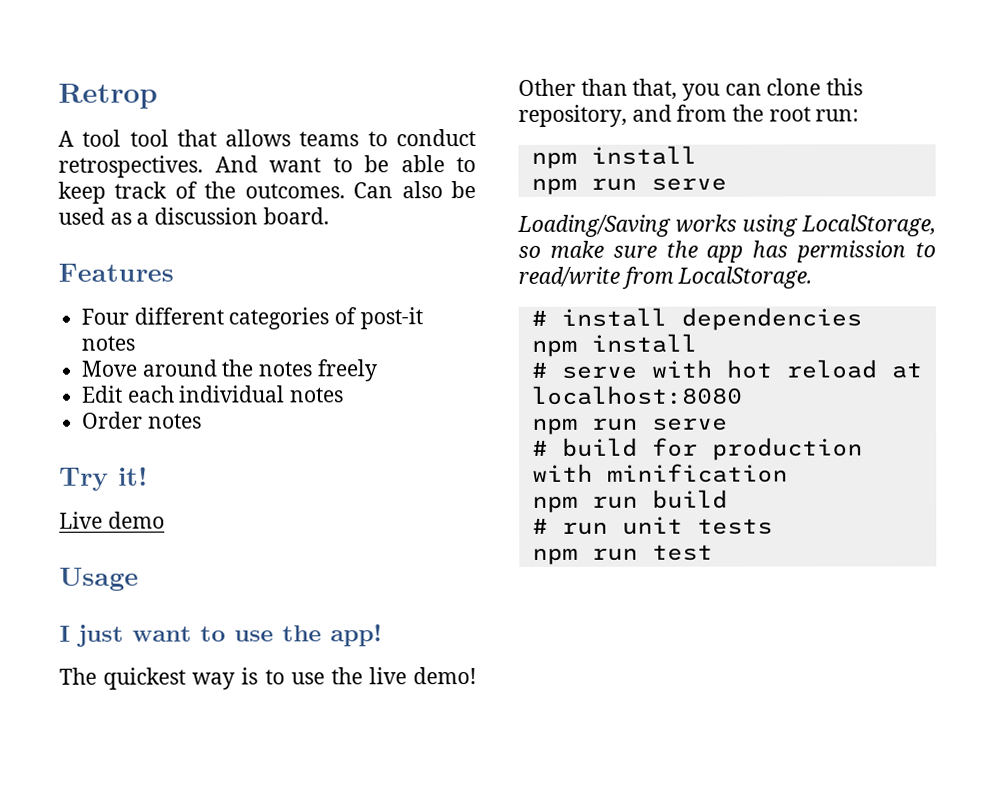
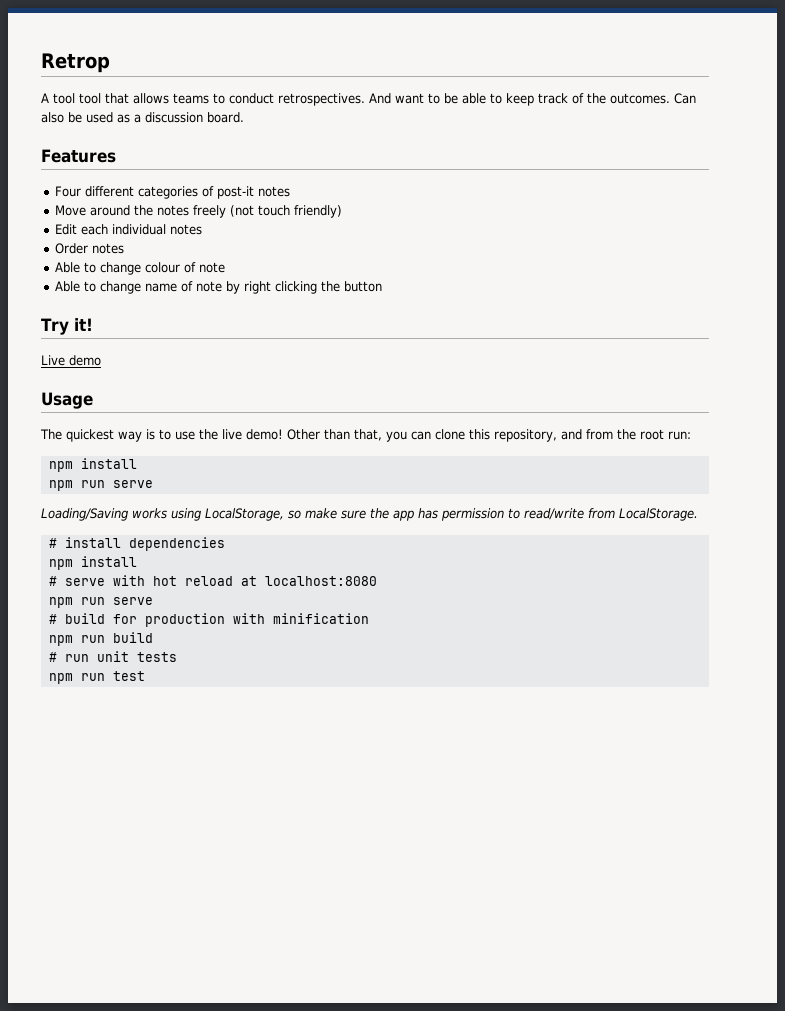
- Move around the notes freely
+ Move around the notes freely (not touch friendly)
+ Able to change colour of note
+ Able to change name of note by right clicking the button
- I just want to use the app!

